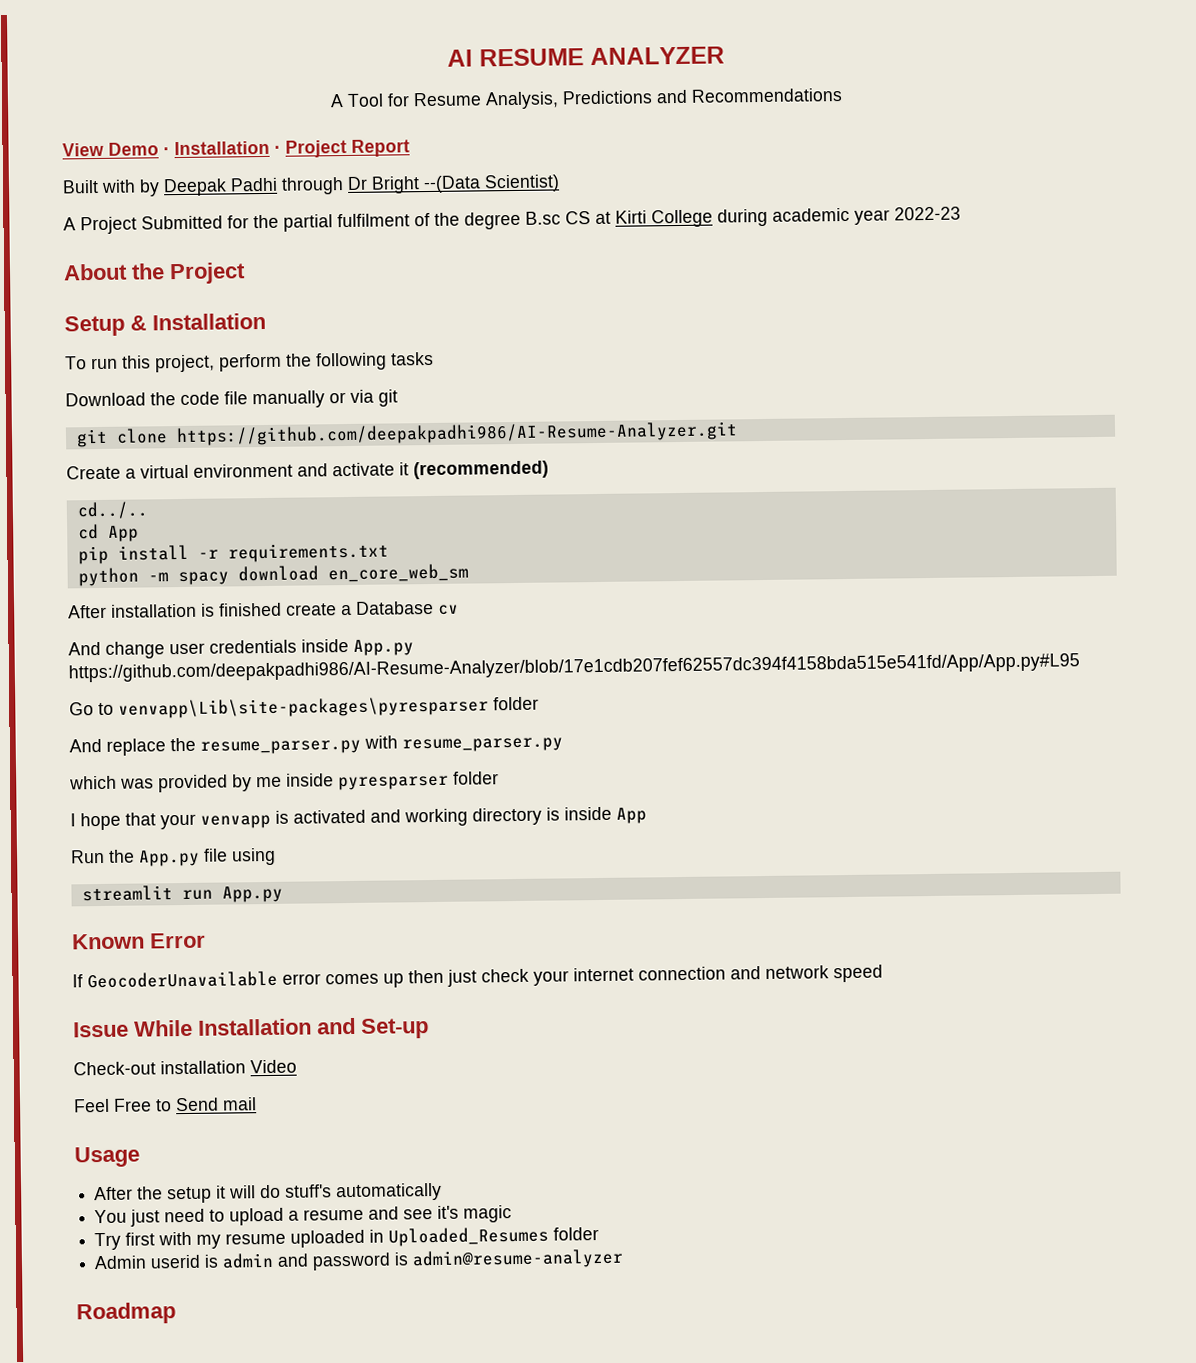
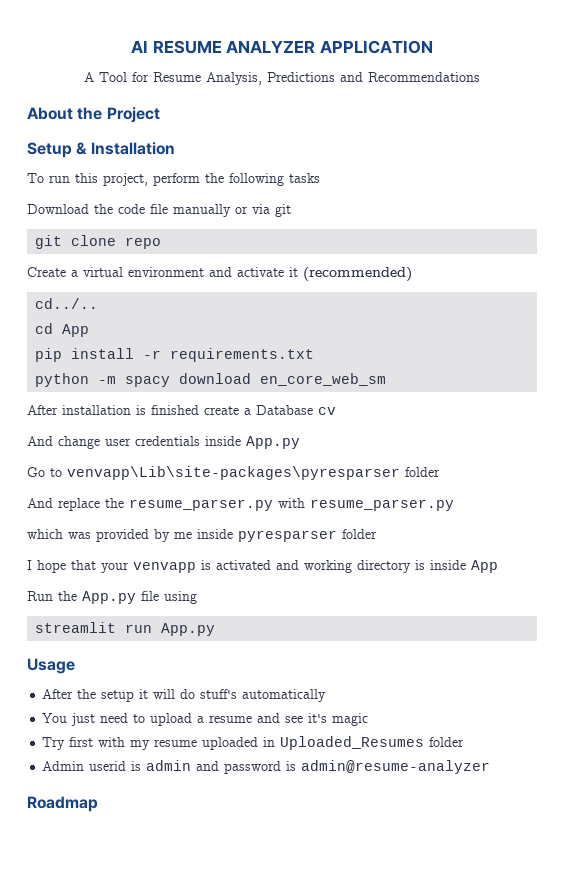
- AI RESUME ANALYZER
+ AI RESUME ANALYZER APPLICATION
- View Demo · Installation · Project Report
- Built with by Deepak Padhi through Dr Bright --(Data Scientist)
- A Project Submitted for the partial fulfilment of the degree B.sc CS at Kirti College during academic year 2022-23
- git clone https://github.com/deepakpadhi986/AI-Resume-Analyzer.git
+ git clone repo
- And change user credentials inside App.py https://github.com/deepakpadhi986/AI-Resume-Analyzer/blob/17e1cdb207fef62557dc394f4158bda515e541fd/App/App.py#L95
+ And change user credentials inside App.py
- Known Error
- If GeocoderUnavailable error comes up then just check your internet connection and network speed
- Issue While Installation and Set-up
- Check-out installation Video
- Feel Free to Send mail

